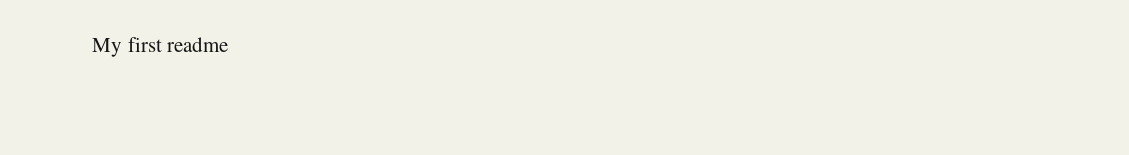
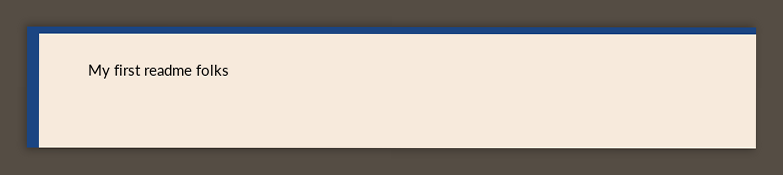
- My first readme
+ My first readme folks

